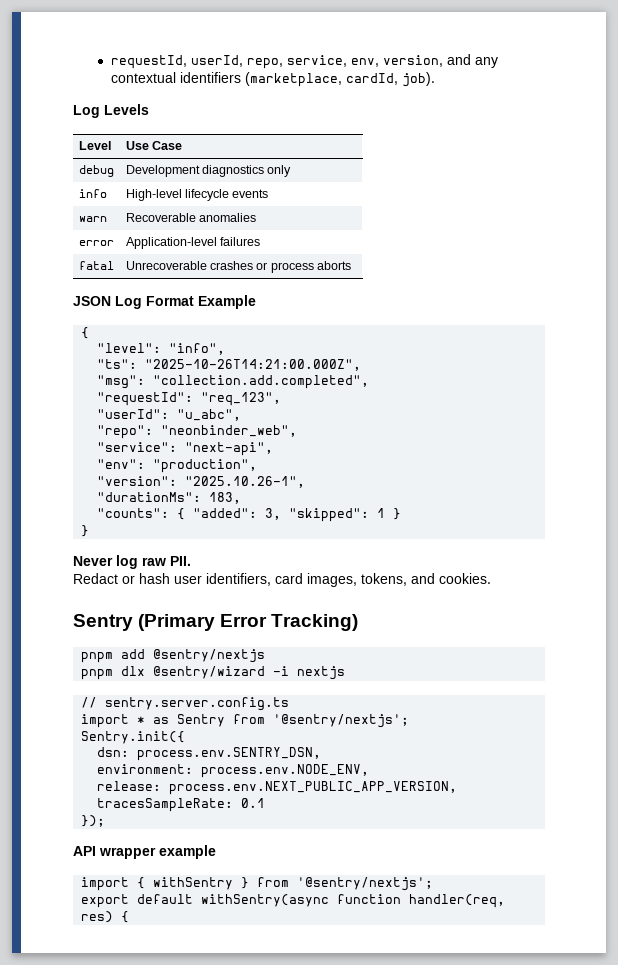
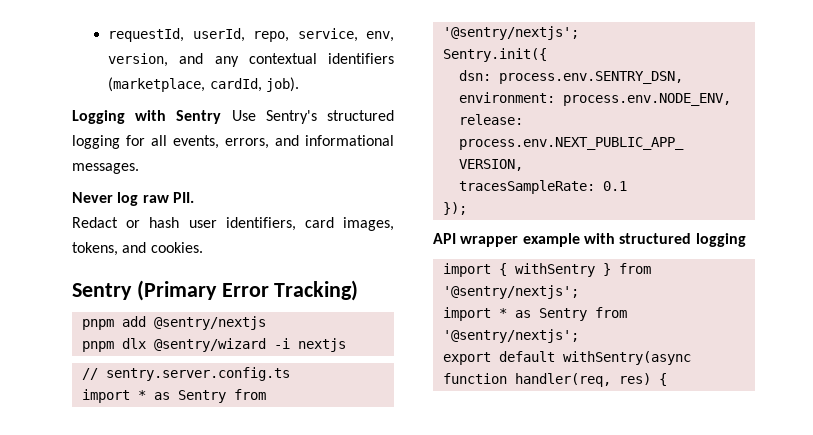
- Log Levels
- Level | Use Case
- debug | Development diagnostics only
- info | High-level lifecycle events
- warn | Recoverable anomalies
- error | Application-level failures
- fatal | Unrecoverable crashes or process aborts
- JSON Log Format Example
- {
- "level": "info",
- "ts": "2025-10-26T14:21:00.000Z",
- "msg": "collection.add.completed",
- "requestId": "req_123",
- "userId": "u_abc",
- "repo": "neonbinder_web",
- "service": "next-api",
- "env": "production",
- "version": "2025.10.26-1",
- "durationMs": 183,
- "counts": { "added": 3, "skipped": 1 }
- }
+ Logging with Sentry Use Sentry's structured logging for all events, errors, and informational messages.
- API wrapper example
+ API wrapper example with structured logging
  import { withSentry } from '@sentry/nextjs';
+ import * as Sentry from '@sentry/nextjs';

